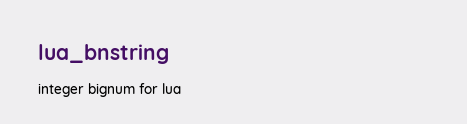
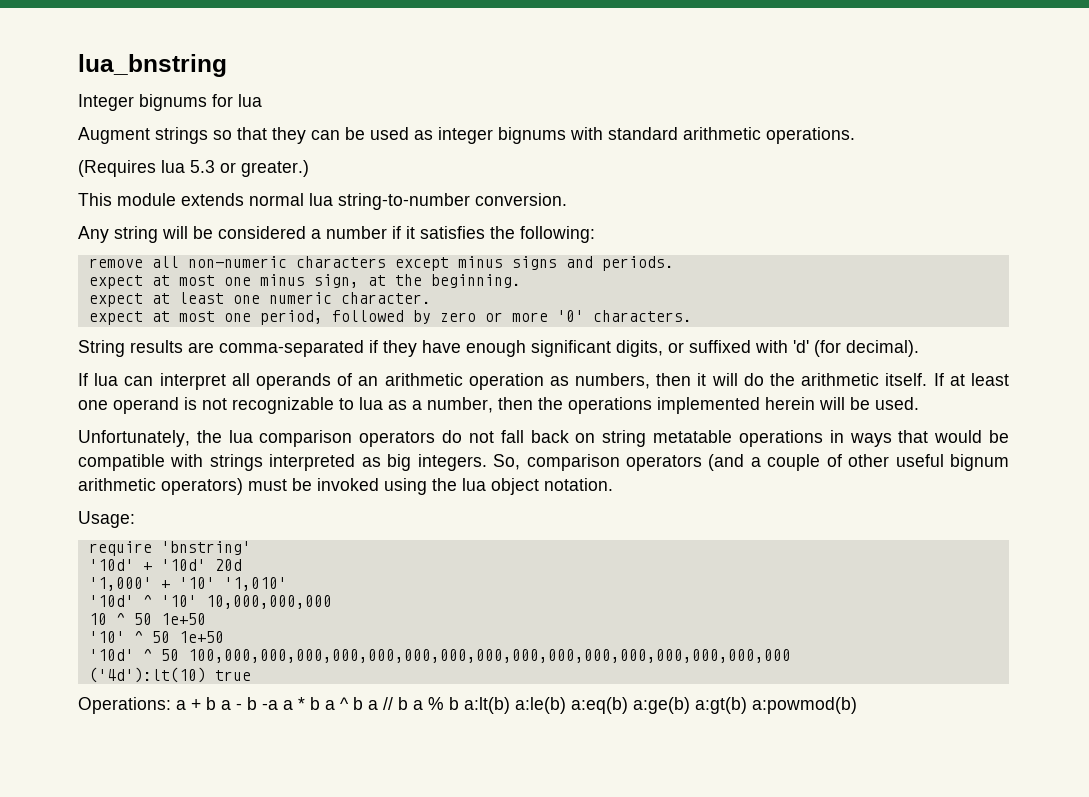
- integer bignum for lua
+ Integer bignums for lua
+ Augment strings so that they can be used as integer bignums with standard arithmetic operations.
+ (Requires lua 5.3 or greater.)
+ This module extends normal lua string-to-number conversion.
+ Any string will be considered a number if it satisfies the following:
+ remove all non-numeric characters except minus signs and periods.
+ expect at most one minus sign, at the beginning.
+ expect at least one numeric character.
+ expect at most one period, followed by zero or more '0' characters.
+ String results are comma-separated if they have enough significant digits, or suffixed with 'd' (for decimal).
+ If lua can interpret all operands of an arithmetic operation as numbers, then it will do the arithmetic itself. If at least one operand is not recognizable to lua as a number, then the operations implemented herein will be used.
+ Unfortunately, the lua comparison operators do not fall back on string metatable operations in ways that would be compatible with strings interpreted as big integers. So, comparison operators (and a couple of other useful bignum arithmetic operators) must be invoked using the lua object notation.
+ Usage:
+ require 'bnstring'
+ '10d' + '10d' 20d
+ '1,000' + '10' '1,010'
+ '10d' ^ '10' 10,000,000,000
+ 10 ^ 50 1e+50
+ '10' ^ 50 1e+50
+ '10d' ^ 50 100,000,000,000,000,000,000,000,000,000,000,000,000,000,000,000,000
+ ('4d'):lt(10) true
+ Operations: a + b a - b -a a * b a ^ b a // b a % b a:lt(b) a:le(b) a:eq(b) a:ge(b) a:gt(b) a:powmod(b)

